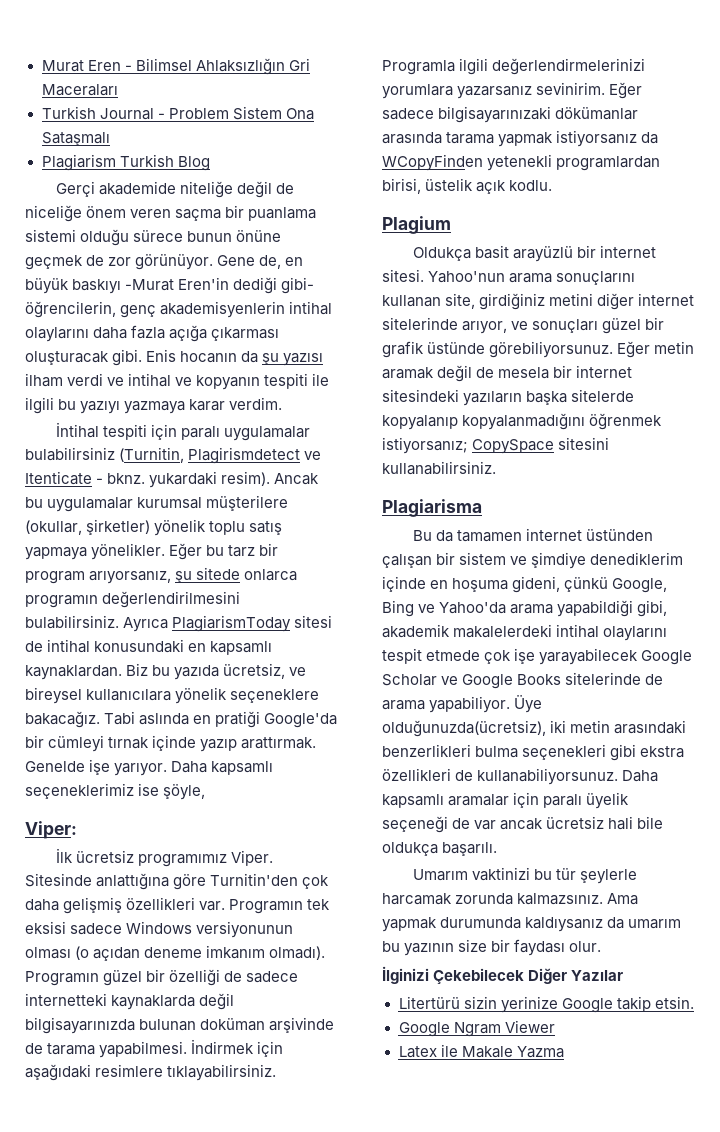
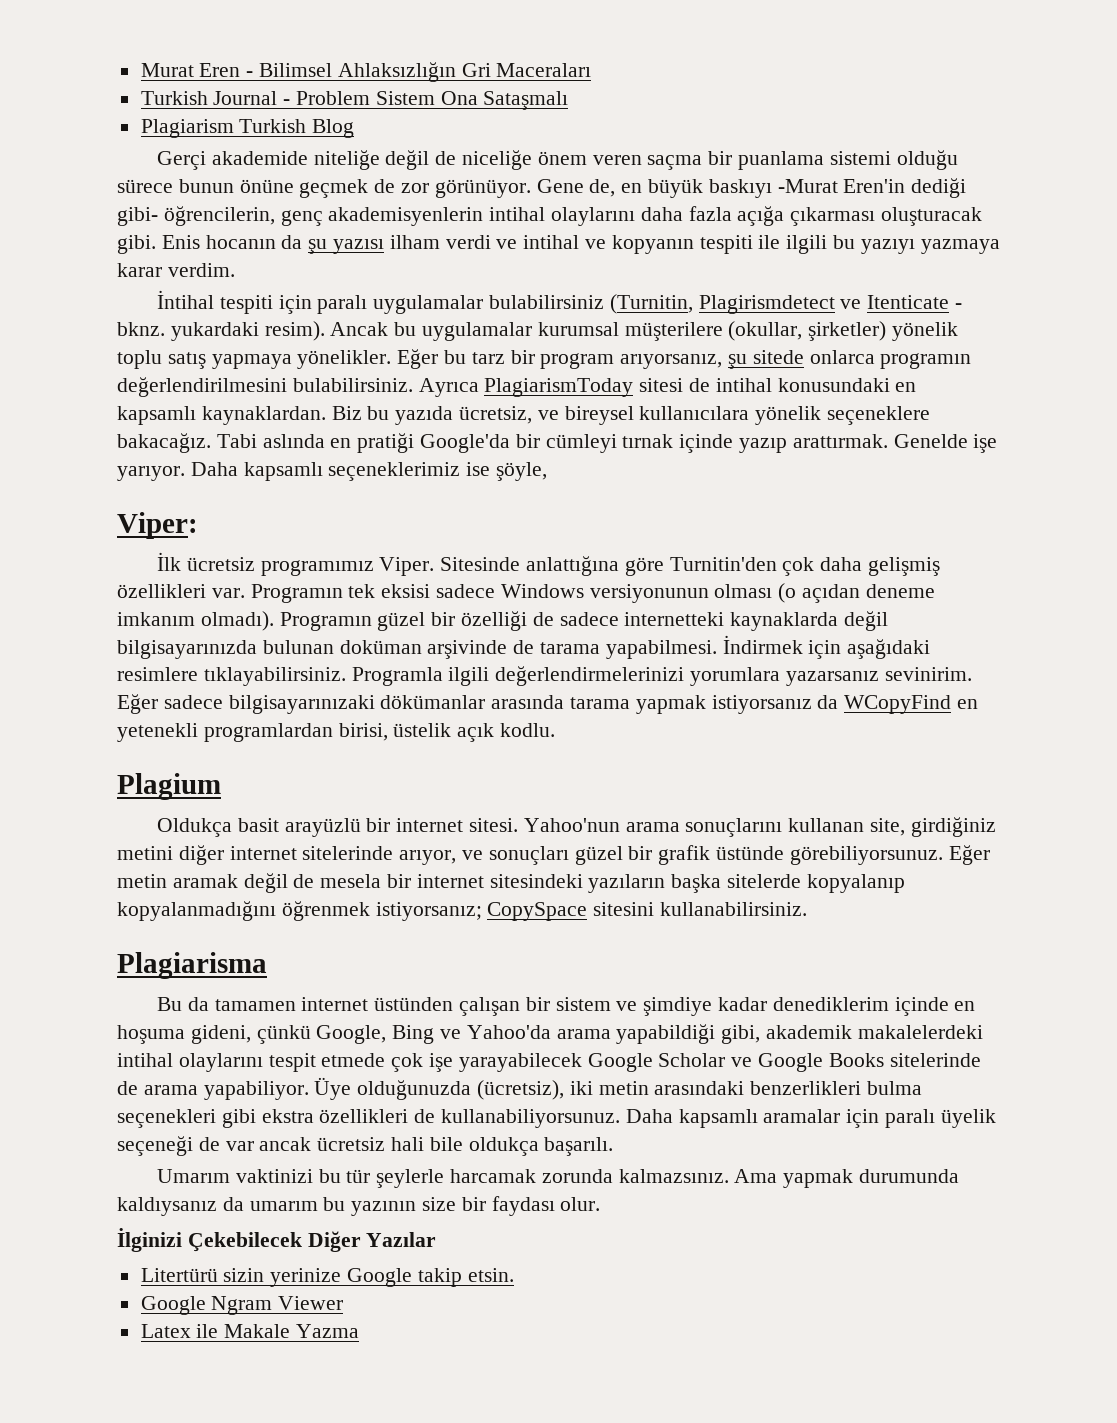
- Eğer sadece bilgisayarınızaki dökümanlar arasında tarama yapmak istiyorsanız da WCopyFinden yetenekli programlardan birisi, üstelik açık kodlu.
+ Eğer sadece bilgisayarınızaki dökümanlar arasında tarama yapmak istiyorsanız da WCopyFind en yetenekli programlardan birisi, üstelik açık kodlu.
- Bu da tamamen internet üstünden çalışan bir sistem ve şimdiye denediklerim içinde en hoşuma gideni, çünkü Google, Bing ve Yahoo'da arama yapabildiği gibi, akademik makalelerdeki intihal olaylarını tespit etmede çok işe yarayabilecek Google Scholar ve Google Books sitelerinde de arama yapabiliyor.
+ Bu da tamamen internet üstünden çalışan bir sistem ve şimdiye kadar denediklerim içinde en hoşuma gideni, çünkü Google, Bing ve Yahoo'da arama yapabildiği gibi, akademik makalelerdeki intihal olaylarını tespit etmede çok işe yarayabilecek Google Scholar ve Google Books sitelerinde de arama yapabiliyor.
- Üye olduğunuzda(ücretsiz), iki metin arasındaki benzerlikleri bulma seçenekleri gibi ekstra özellikleri de kullanabiliyorsunuz.
+ Üye olduğunuzda (ücretsiz), iki metin arasındaki benzerlikleri bulma seçenekleri gibi ekstra özellikleri de kullanabiliyorsunuz.

